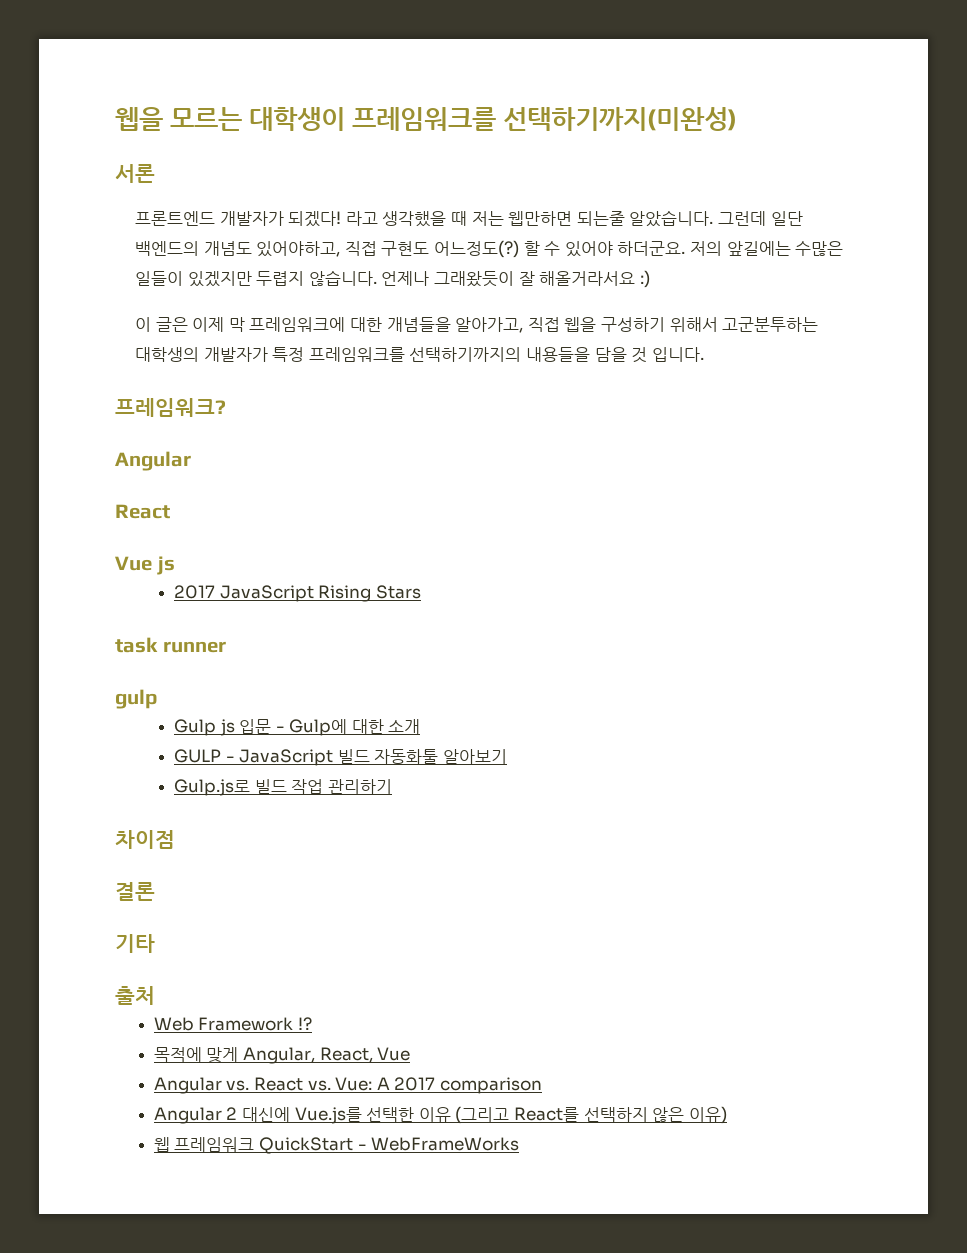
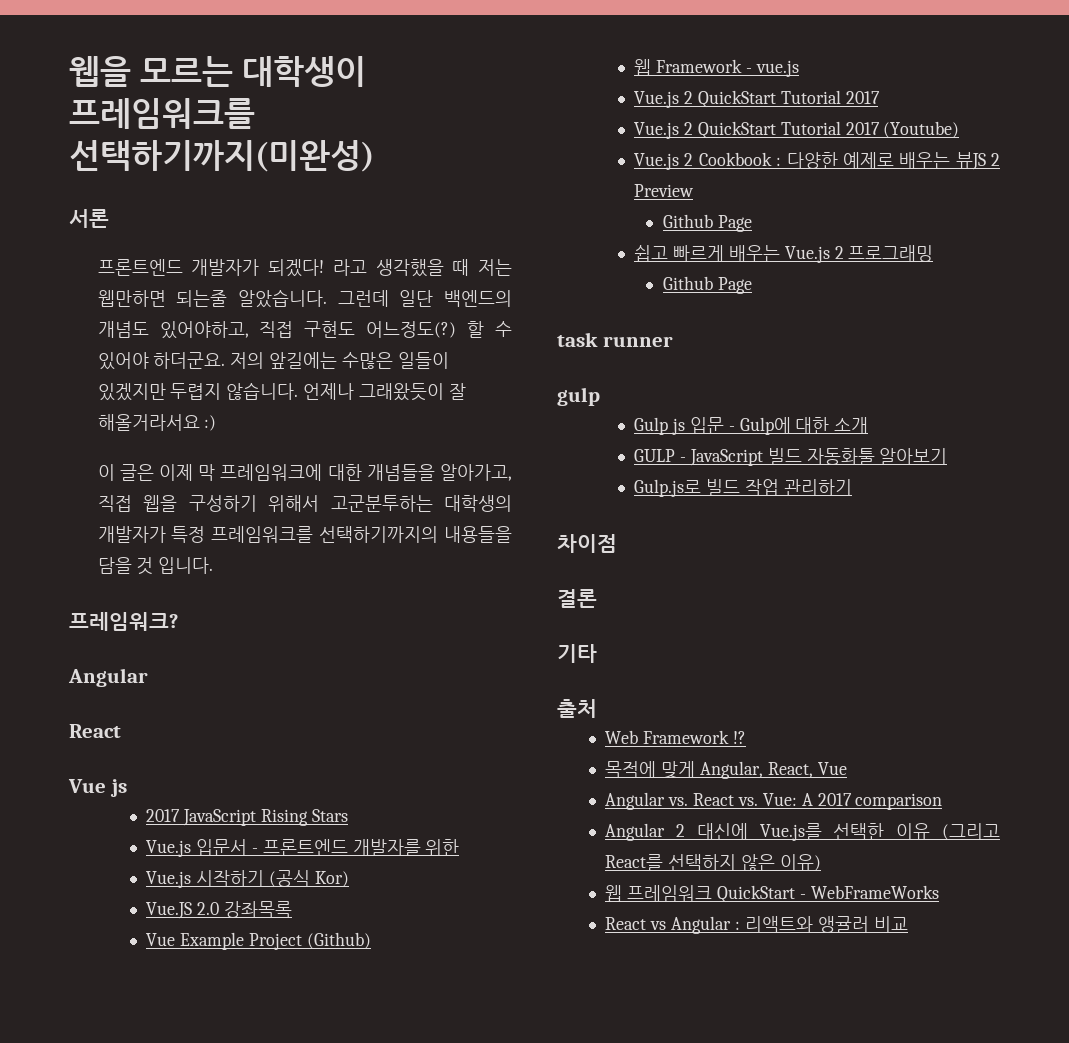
+ Vue.js 입문서 - 프론트엔드 개발자를 위한
+ Vue.js 시작하기 (공식 Kor)
+ Vue.JS 2.0 강좌목록
+ Vue Example Project (Github)
+ 웹 Framework - vue.js
+ Vue.js 2 QuickStart Tutorial 2017
+ Vue.js 2 QuickStart Tutorial 2017 (Youtube)
+ Vue.js 2 Cookbook : 다양한 예제로 배우는 뷰JS 2 Preview
+ Github Page
+ 쉽고 빠르게 배우는 Vue.js 2 프로그래밍
+ Github Page
+ React vs Angular : 리액트와 앵귤러 비교

